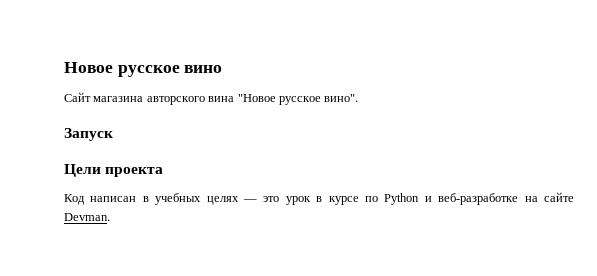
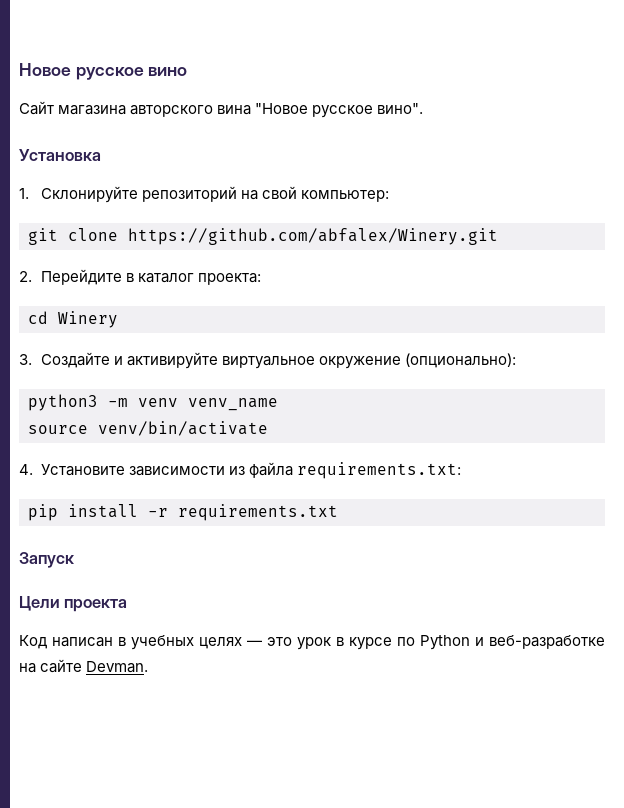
+ Установка
+ 1. Склонируйте репозиторий на свой компьютер:
+ git clone https://github.com/abfalex/Winery.git
+ 2. Перейдите в каталог проекта:
+ cd Winery
+ 3. Создайте и активируйте виртуальное окружение (опционально):
+ python3 -m venv venv_name
+ source venv/bin/activate
+ 4. Установите зависимости из файла requirements.txt:
+ pip install -r requirements.txt

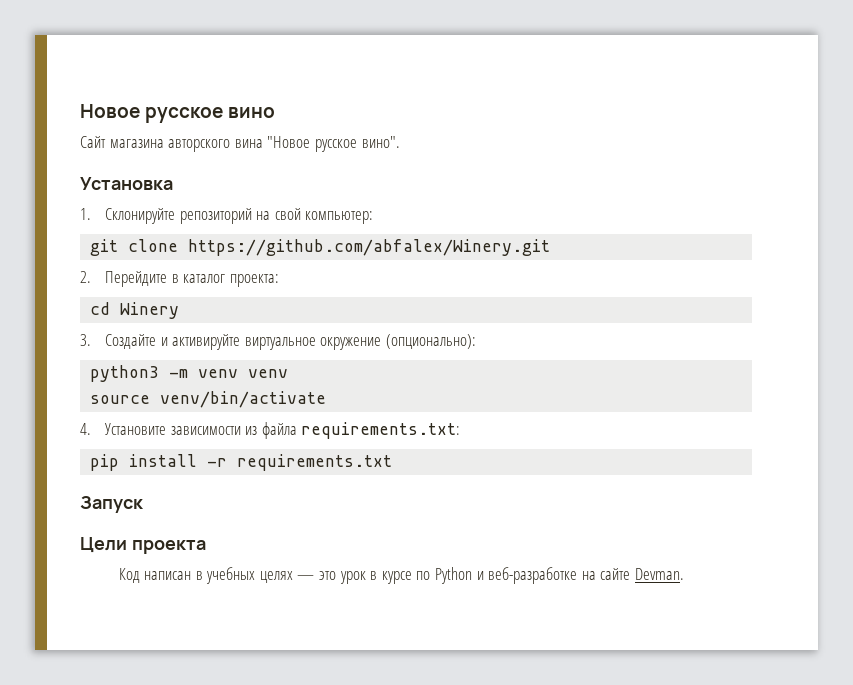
- python3 -m venv venv_name
+ python3 -m venv venv

